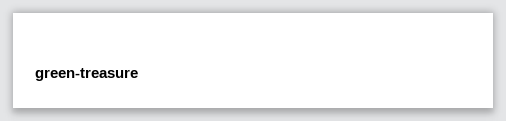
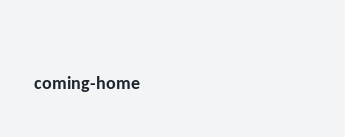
- green-treasure
+ coming-home

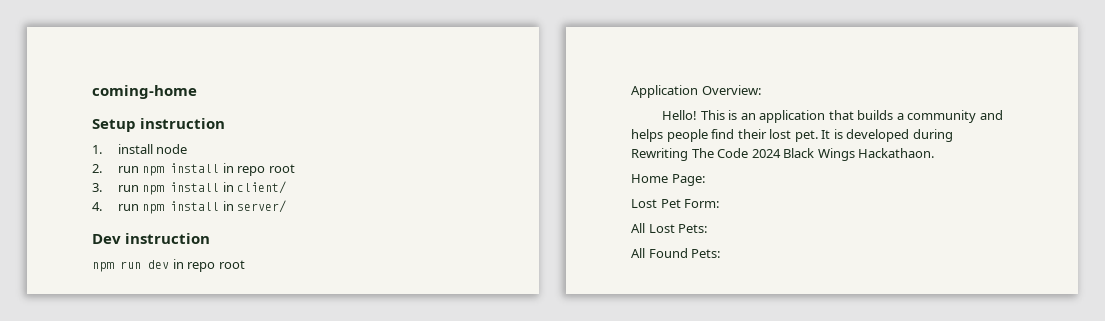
+ Setup instruction
+ 1. install node
+ 2. run npm install in repo root
+ 3. run npm install in client/
+ 4. run npm install in server/
+ Dev instruction
+ npm run dev in repo root
+ Application Overview:
+ Hello! This is an application that builds a community and helps people find their lost pet. It is developed during Rewriting The Code 2024 Black Wings Hackathaon.
+ Home Page:
+ Lost Pet Form:
+ All Lost Pets:
+ All Found Pets:

